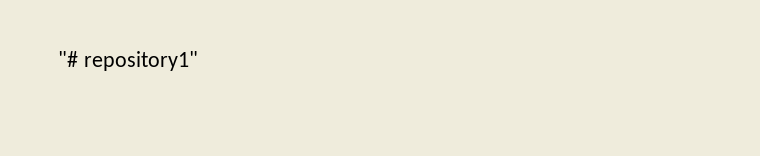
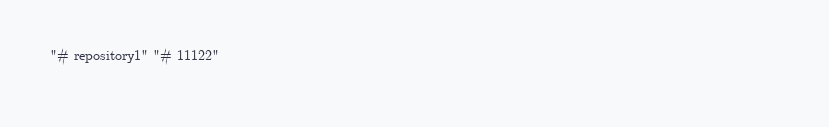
- "# repository1"
+ "# repository1" "# 11122"

